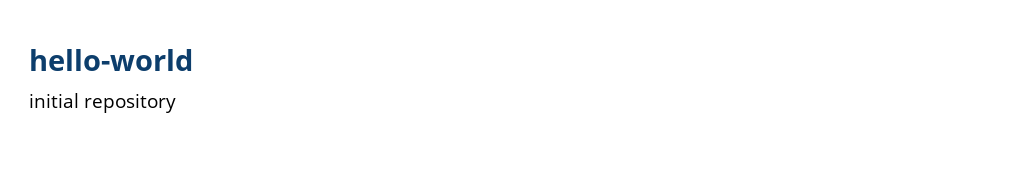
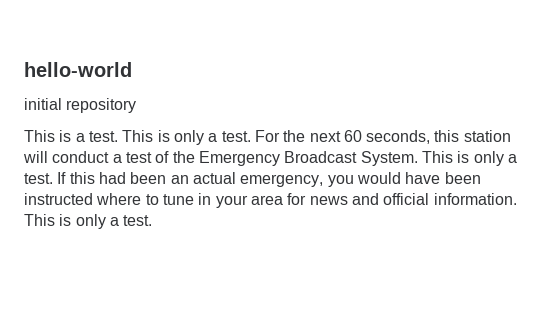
+ This is a test. This is only a test. For the next 60 seconds, this station will conduct a test of the Emergency Broadcast System. This is only a test. If this had been an actual emergency, you would have been instructed where to tune in your area for news and official information. This is only a test.

